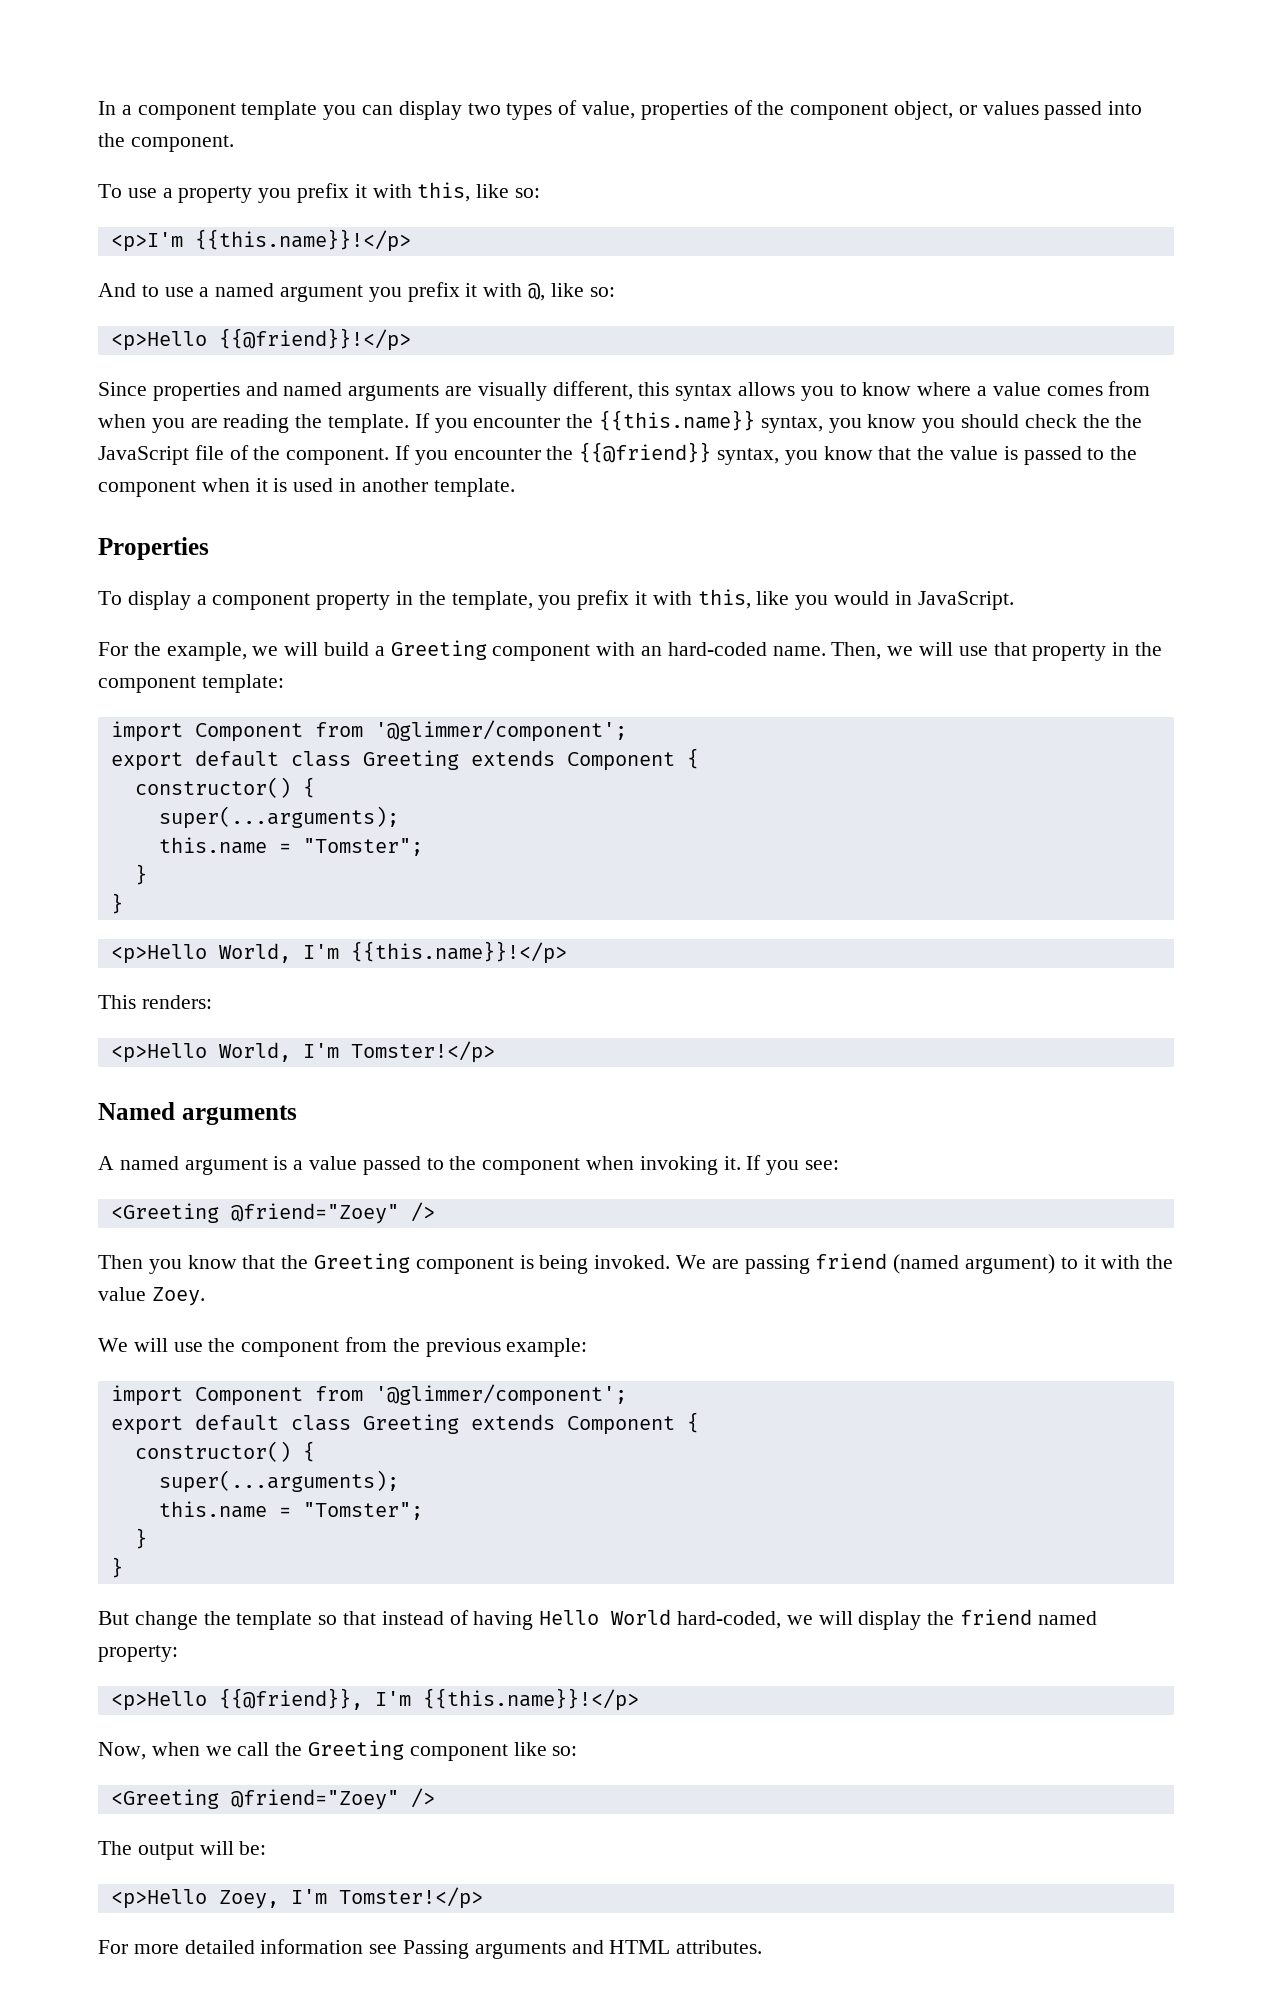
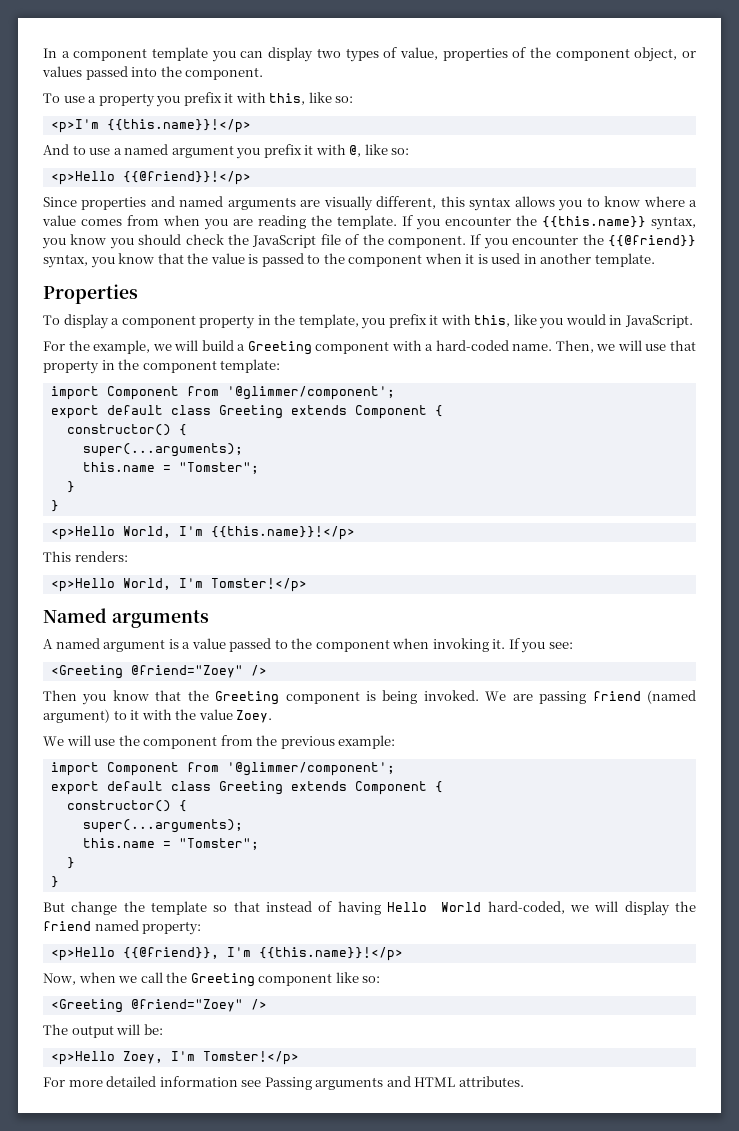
- If you encounter the {{this.name}} syntax, you know you should check the the JavaScript file of the component.
+ If you encounter the {{this.name}} syntax, you know you should check the JavaScript file of the component.
- For the example, we will build a Greeting component with an hard-coded name.
+ For the example, we will build a Greeting component with a hard-coded name.

